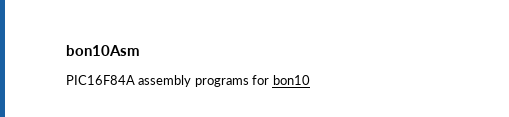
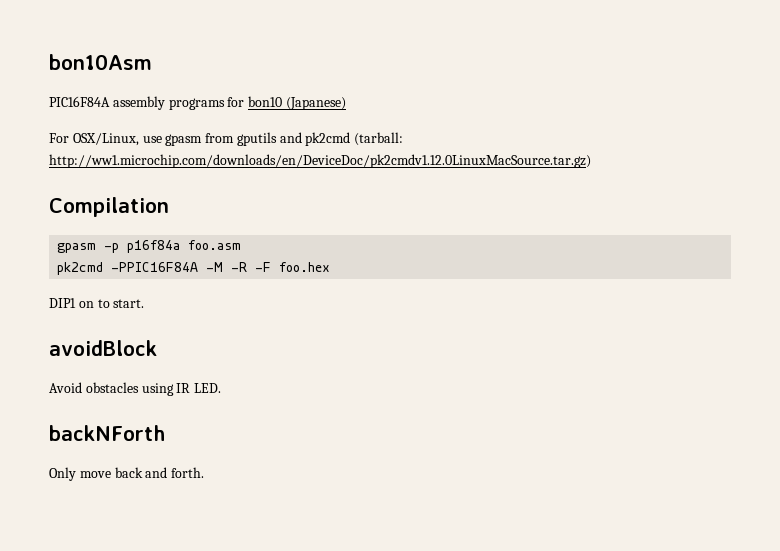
- PIC16F84A assembly programs for bon10
+ PIC16F84A assembly programs for bon10 (Japanese)
+ For OSX/Linux, use gpasm from gputils and pk2cmd (tarball: http://ww1.microchip.com/downloads/en/DeviceDoc/pk2cmdv1.12.0LinuxMacSource.tar.gz)
+ Compilation
+ gpasm -p p16f84a foo.asm
+ pk2cmd -PPIC16F84A -M -R -F foo.hex
+ DIP1 on to start.
+ avoidBlock
+ Avoid obstacles using IR LED.
+ backNForth
+ Only move back and forth.

